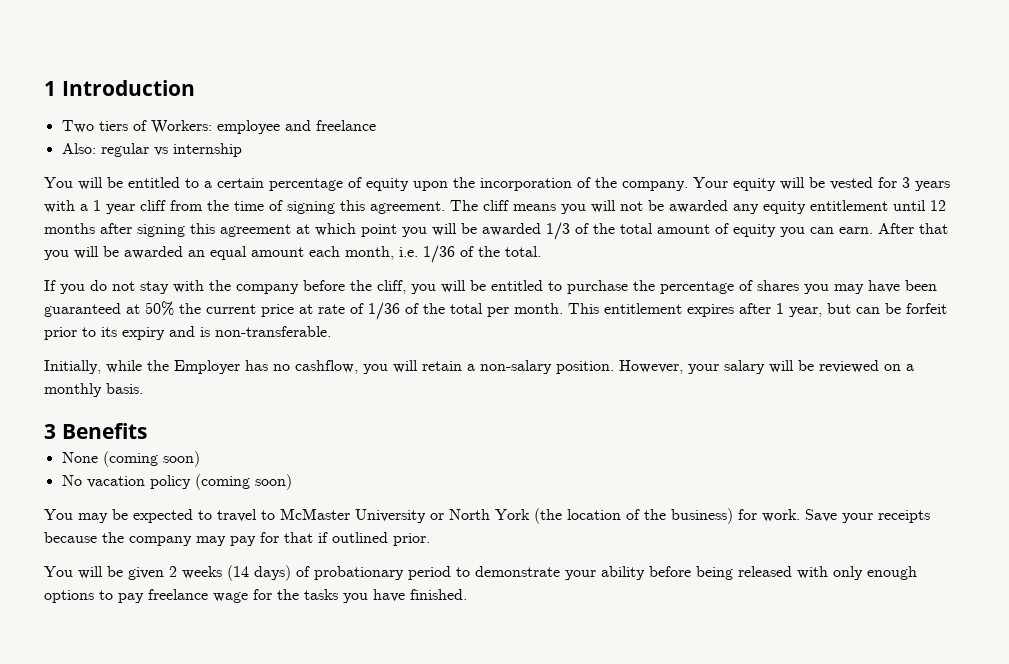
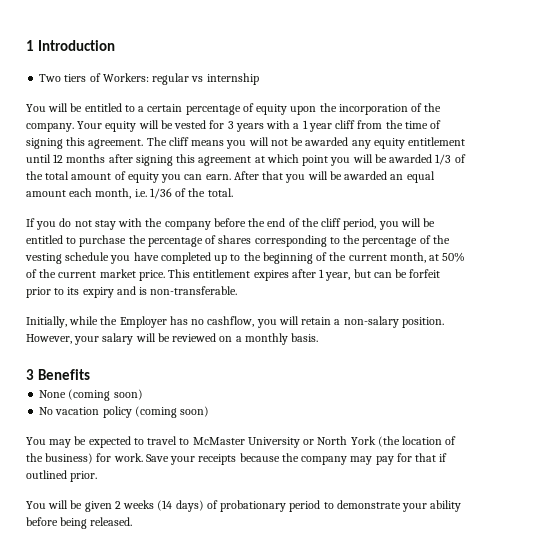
- Two tiers of Workers: employee and freelance
- Also: regular vs internship
+ Two tiers of Workers: regular vs internship
- If you do not stay with the company before the cliff, you will be entitled to purchase the percentage of shares you may have been guaranteed at 50% the current price at rate of 1/36 of the total per month.
+ If you do not stay with the company before the end of the cliff period, you will be entitled to purchase the percentage of shares corresponding to the percentage of the vesting schedule you have completed up to the beginning of the current month, at 50% of the current market price.
- You will be given 2 weeks (14 days) of probationary period to demonstrate your ability before being released with only enough options to pay freelance wage for the tasks you have finished.
+ You will be given 2 weeks (14 days) of probationary period to demonstrate your ability before being released.

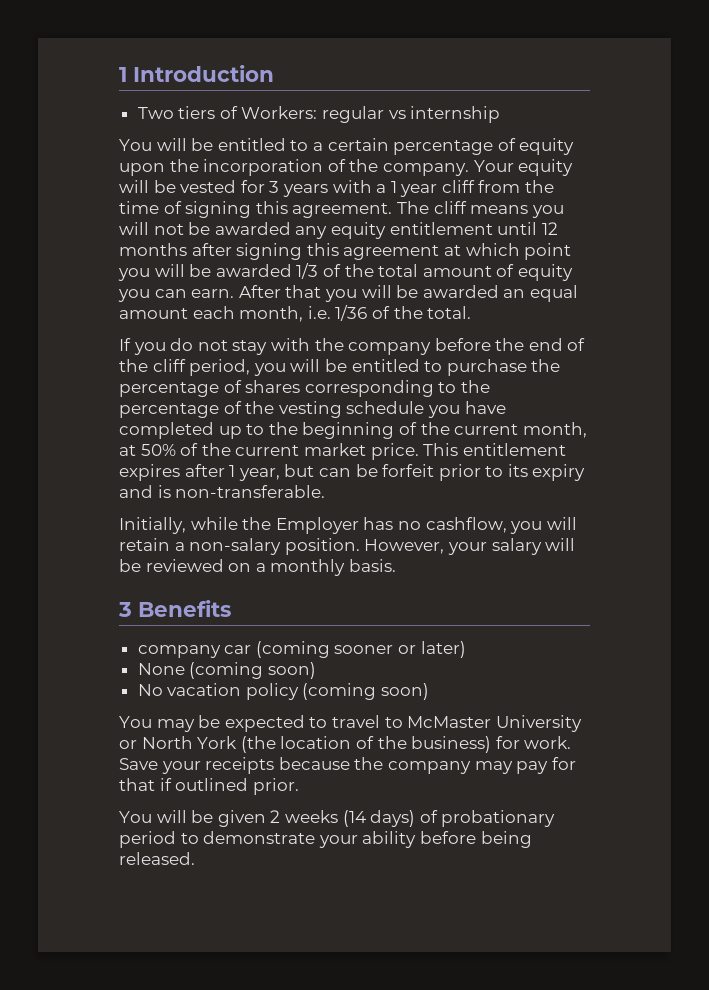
+ company car (coming sooner or later)

